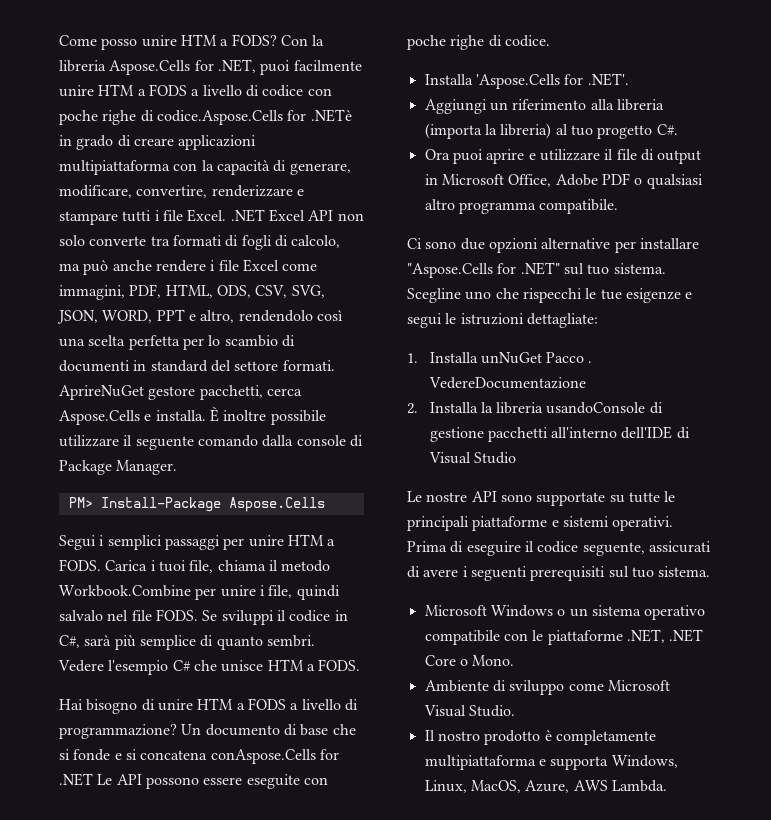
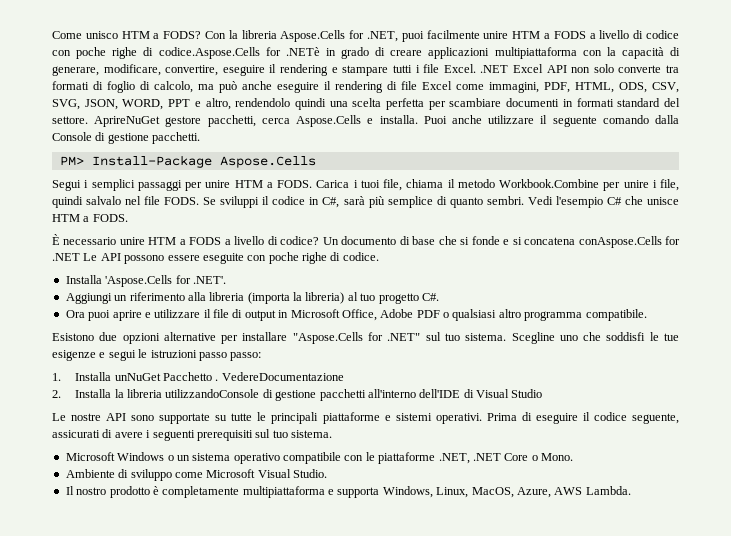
- Come posso unire HTM a FODS?
+ Come unisco HTM a FODS?
- Con la libreria Aspose.Cells for .NET, puoi facilmente unire HTM a FODS a livello di codice con poche righe di codice.Aspose.Cells for .NETè in grado di creare applicazioni multipiattaforma con la capacità di generare, modificare, convertire, renderizzare e stampare tutti i file Excel. .NET Excel API non solo converte tra formati di fogli di calcolo, ma può anche rendere i file Excel come immagini, PDF, HTML, ODS, CSV, SVG, JSON, WORD, PPT e altro, rendendolo così una scelta perfetta per lo scambio di documenti in standard del settore formati.
+ Con la libreria Aspose.Cells for .NET, puoi facilmente unire HTM a FODS a livello di codice con poche righe di codice.Aspose.Cells for .NETè in grado di creare applicazioni multipiattaforma con la capacità di generare, modificare, convertire, eseguire il rendering e stampare tutti i file Excel. .NET Excel API non solo converte tra formati di foglio di calcolo, ma può anche eseguire il rendering di file Excel come immagini, PDF, HTML, ODS, CSV, SVG, JSON, WORD, PPT e altro, rendendolo quindi una scelta perfetta per scambiare documenti in formati standard del settore.
- È inoltre possibile utilizzare il seguente comando dalla console di Package Manager.
+ Puoi anche utilizzare il seguente comando dalla Console di gestione pacchetti.
- Vedere l'esempio C# che unisce HTM a FODS.
+ Vedi l'esempio C# che unisce HTM a FODS.
- Hai bisogno di unire HTM a FODS a livello di programmazione?
+ È necessario unire HTM a FODS a livello di codice?
- Ci sono due opzioni alternative per installare "Aspose.Cells for .NET" sul tuo sistema.
+ Esistono due opzioni alternative per installare "Aspose.Cells for .NET" sul tuo sistema.
- Scegline uno che rispecchi le tue esigenze e segui le istruzioni dettagliate:
+ Scegline uno che soddisfi le tue esigenze e segui le istruzioni passo passo:
- 1. Installa unNuGet Pacco .
+ 1. Installa unNuGet Pacchetto .
- 2. Installa la libreria usandoConsole di gestione pacchetti all'interno dell'IDE di Visual Studio
+ 2. Installa la libreria utilizzandoConsole di gestione pacchetti all'interno dell'IDE di Visual Studio

